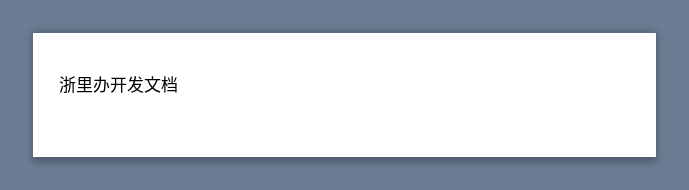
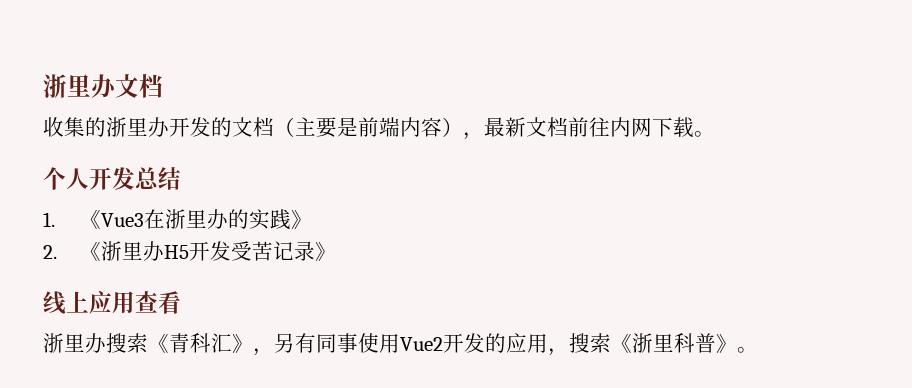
- 浙里办开发文档
+ 浙里办文档
+ 收集的浙里办开发的文档（主要是前端内容），最新文档前往内网下载。
+ 个人开发总结
+ 1.《Vue3在浙里办的实践》
+ 2.《浙里办H5开发受苦记录》
+ 线上应用查看
+ 浙里办搜索《青科汇》，另有同事使用Vue2开发的应用，搜索《浙里科普》。

